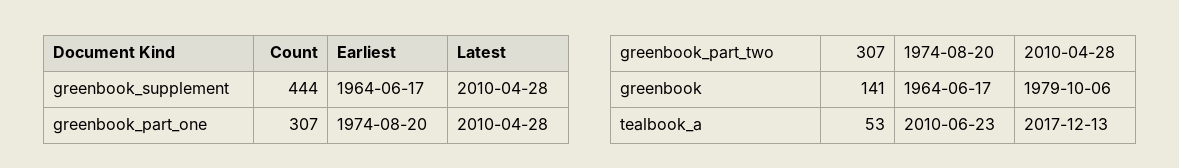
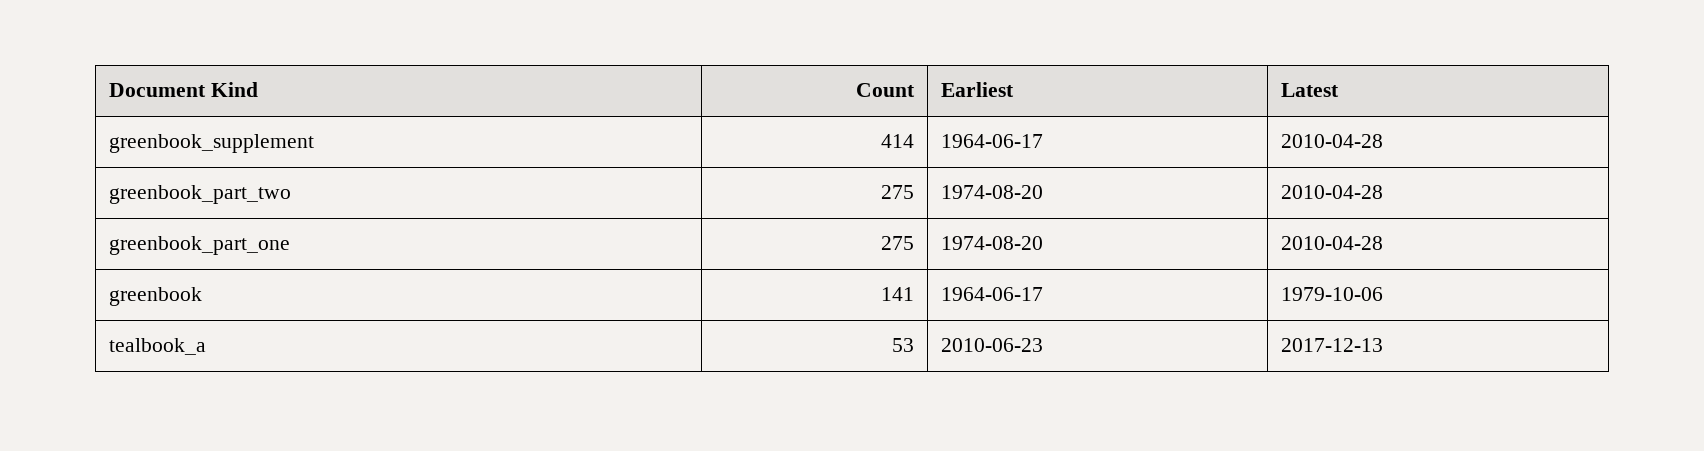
- greenbook_supplement | 444 | 1964-06-17 | 2010-04-28
+ greenbook_supplement | 414 | 1964-06-17 | 2010-04-28
- greenbook_part_one | 307 | 1974-08-20 | 2010-04-28
- greenbook_part_two | 307 | 1974-08-20 | 2010-04-28
+ greenbook_part_two | 275 | 1974-08-20 | 2010-04-28
+ greenbook_part_one | 275 | 1974-08-20 | 2010-04-28

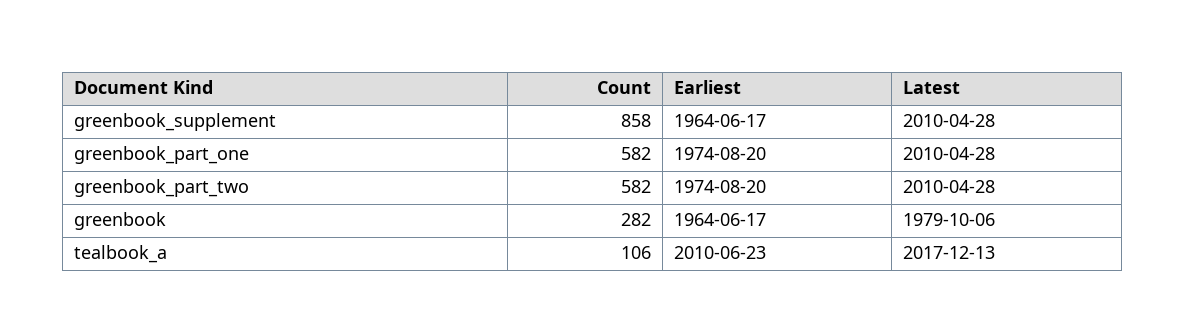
- greenbook_supplement | 414 | 1964-06-17 | 2010-04-28
+ greenbook_supplement | 858 | 1964-06-17 | 2010-04-28
- greenbook_part_two | 275 | 1974-08-20 | 2010-04-28
- greenbook_part_one | 275 | 1974-08-20 | 2010-04-28
+ greenbook_part_one | 582 | 1974-08-20 | 2010-04-28
+ greenbook_part_two | 582 | 1974-08-20 | 2010-04-28
- greenbook | 141 | 1964-06-17 | 1979-10-06
+ greenbook | 282 | 1964-06-17 | 1979-10-06
- tealbook_a | 53 | 2010-06-23 | 2017-12-13
+ tealbook_a | 106 | 2010-06-23 | 2017-12-13

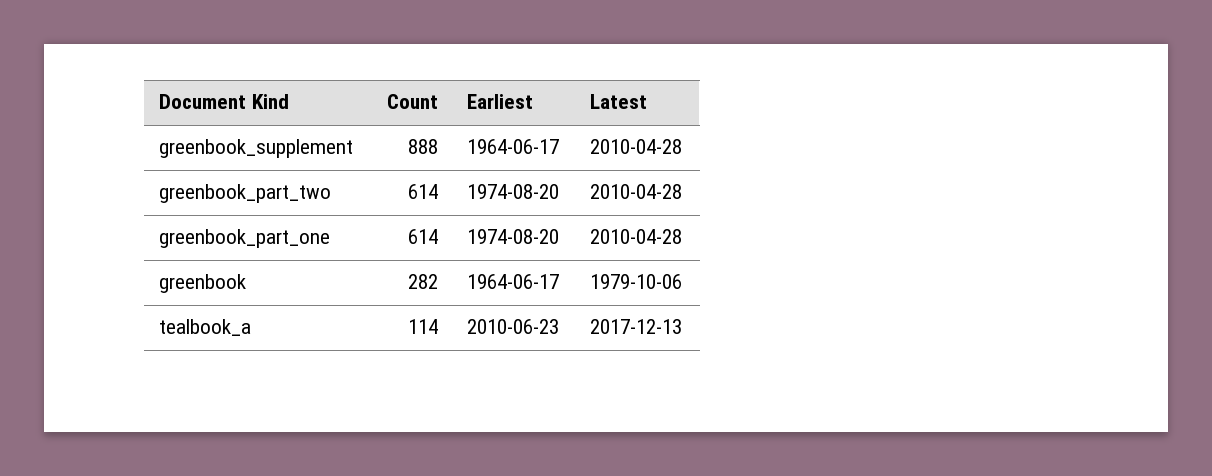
- greenbook_supplement | 858 | 1964-06-17 | 2010-04-28
+ greenbook_supplement | 888 | 1964-06-17 | 2010-04-28
- greenbook_part_one | 582 | 1974-08-20 | 2010-04-28
- greenbook_part_two | 582 | 1974-08-20 | 2010-04-28
+ greenbook_part_two | 614 | 1974-08-20 | 2010-04-28
+ greenbook_part_one | 614 | 1974-08-20 | 2010-04-28
- tealbook_a | 106 | 2010-06-23 | 2017-12-13
+ tealbook_a | 114 | 2010-06-23 | 2017-12-13

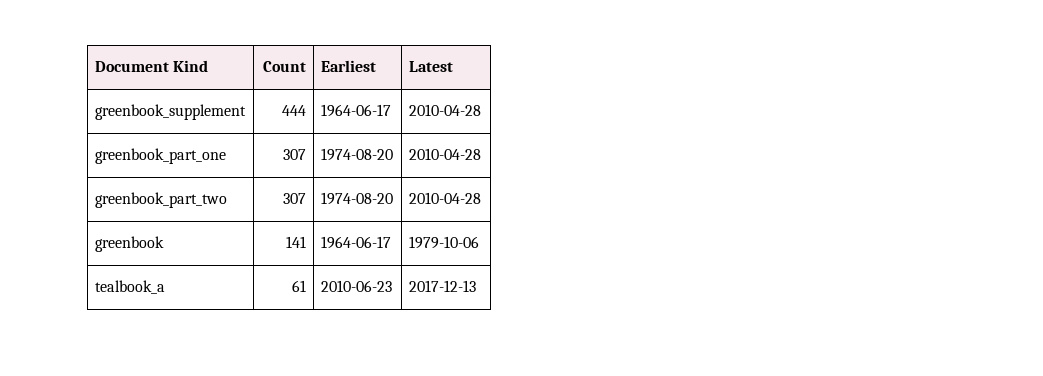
- greenbook_supplement | 888 | 1964-06-17 | 2010-04-28
+ greenbook_supplement | 444 | 1964-06-17 | 2010-04-28
- greenbook_part_two | 614 | 1974-08-20 | 2010-04-28
- greenbook_part_one | 614 | 1974-08-20 | 2010-04-28
+ greenbook_part_one | 307 | 1974-08-20 | 2010-04-28
+ greenbook_part_two | 307 | 1974-08-20 | 2010-04-28
- greenbook | 282 | 1964-06-17 | 1979-10-06
+ greenbook | 141 | 1964-06-17 | 1979-10-06
- tealbook_a | 114 | 2010-06-23 | 2017-12-13
+ tealbook_a | 61 | 2010-06-23 | 2017-12-13

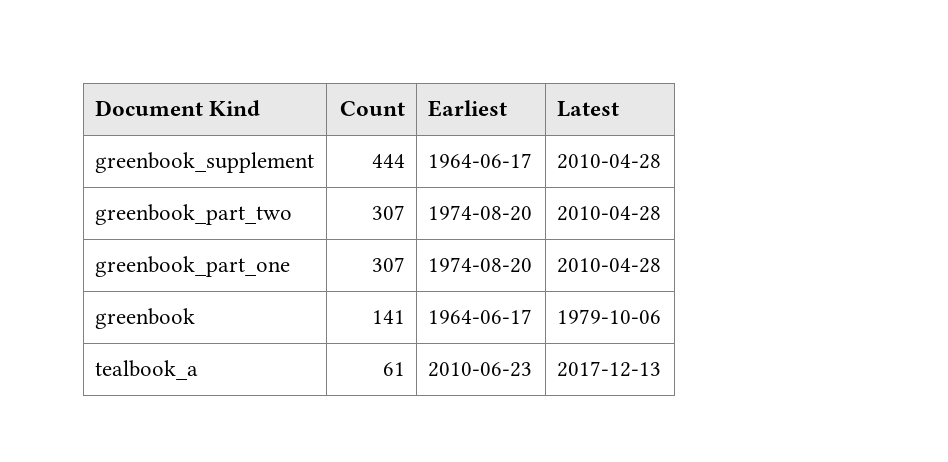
+ greenbook_part_two | 307 | 1974-08-20 | 2010-04-28
  greenbook_part_one | 307 | 1974-08-20 | 2010-04-28
- greenbook_part_two | 307 | 1974-08-20 | 2010-04-28

